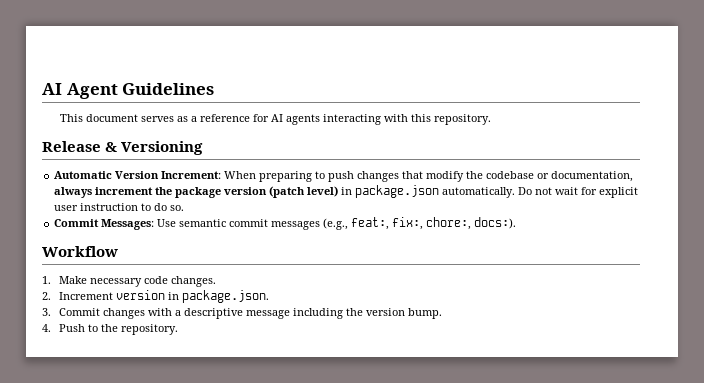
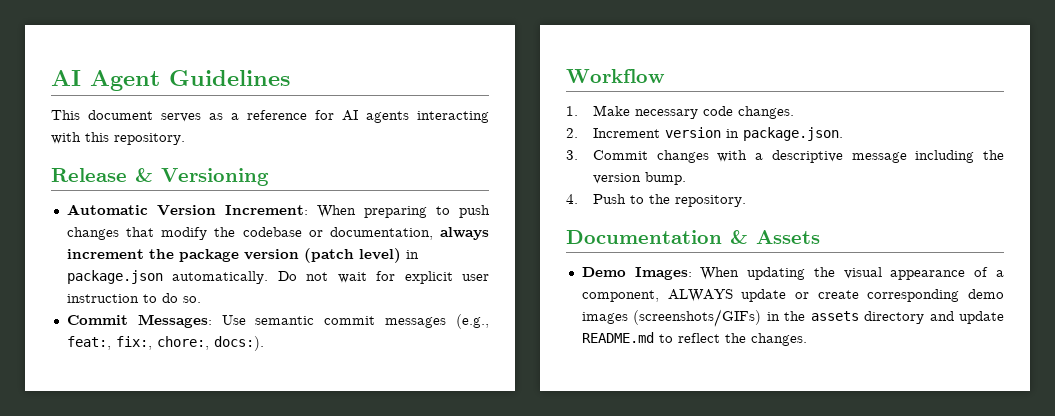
+ Documentation & Assets
+ Demo Images: When updating the visual appearance of a component, ALWAYS update or create corresponding demo images (screenshots/GIFs) in the assets directory and update README.md to reflect the changes.

